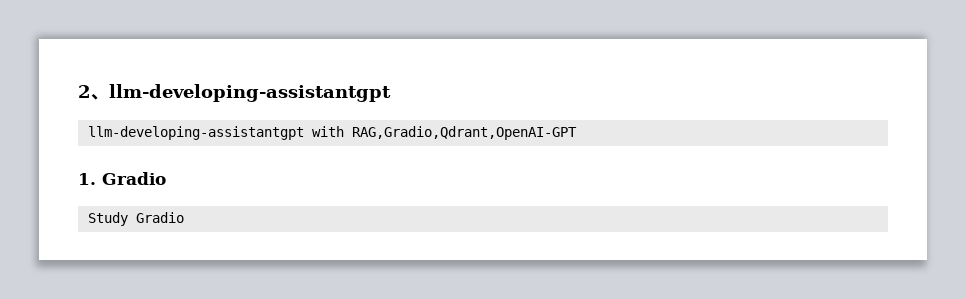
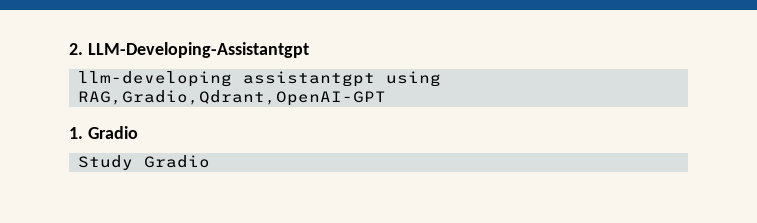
- 2、llm-developing-assistantgpt
- llm-developing-assistantgpt with RAG,Gradio,Qdrant,OpenAI-GPT
+ 2. LLM-Developing-Assistantgpt
+ llm-developing assistantgpt using RAG,Gradio,Qdrant,OpenAI-GPT

